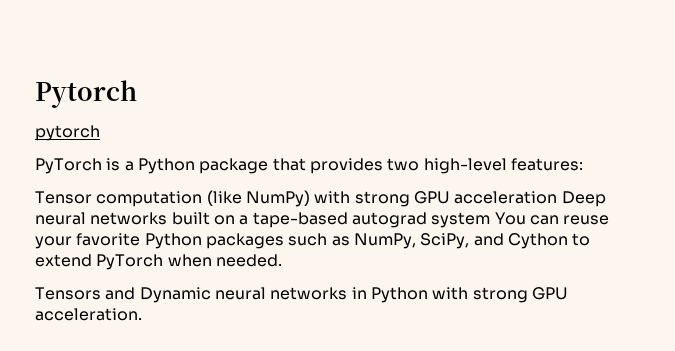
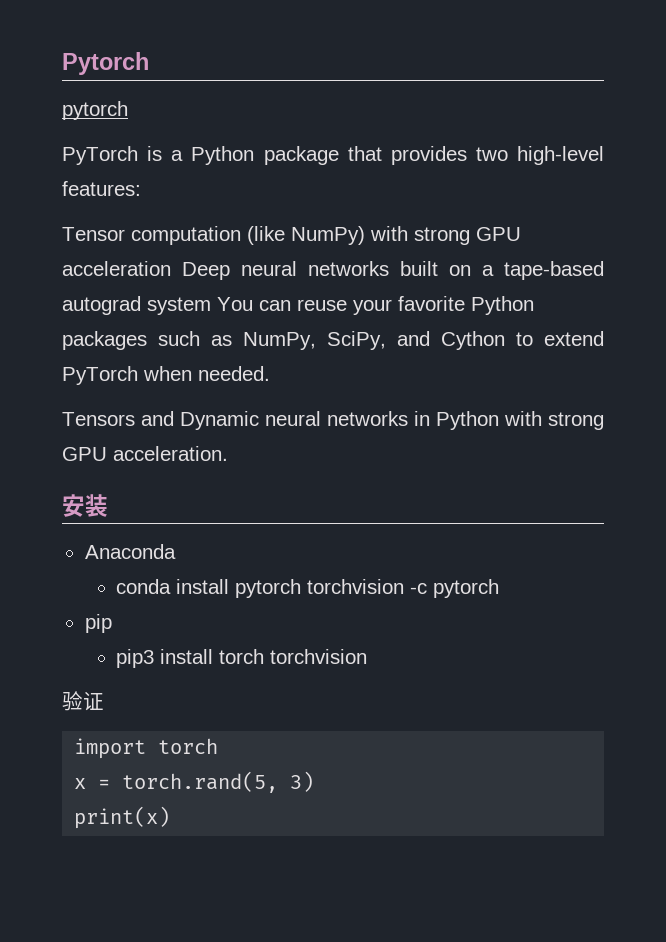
+ 安装
+ Anaconda
+ conda install pytorch torchvision -c pytorch
+ pip
+ pip3 install torch torchvision
+ 验证
+ import torch
+ x = torch.rand(5, 3)
+ print(x)

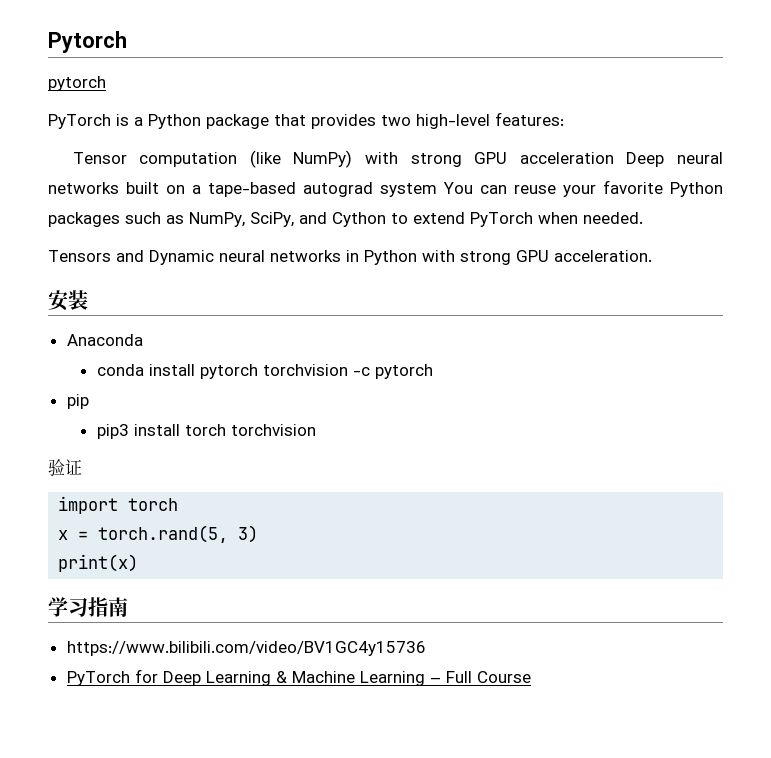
+ 学习指南
+ https://www.bilibili.com/video/BV1GC4y15736
+ PyTorch for Deep Learning & Machine Learning – Full Course

